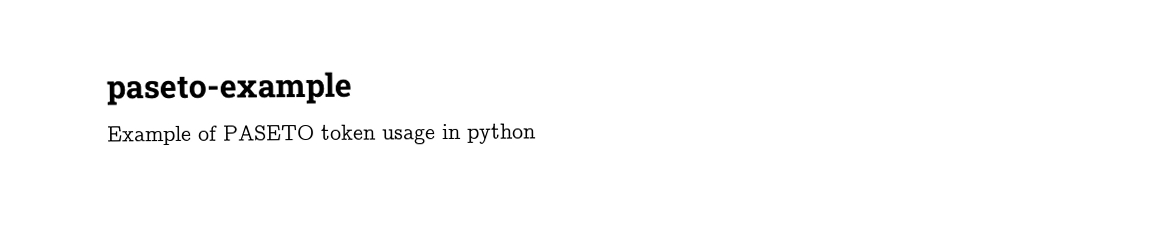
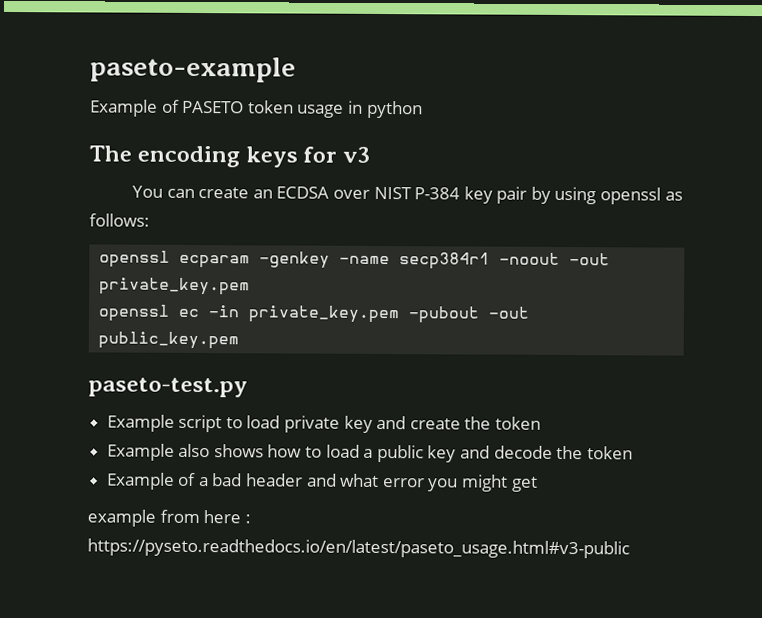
+ The encoding keys for v3
+ You can create an ECDSA over NIST P-384 key pair by using openssl as follows:
+ openssl ecparam -genkey -name secp384r1 -noout -out private_key.pem
+ openssl ec -in private_key.pem -pubout -out public_key.pem
+ paseto-test.py
+ Example script to load private key and create the token
+ Example also shows how to load a public key and decode the token
+ Example of a bad header and what error you might get
+ example from here : https://pyseto.readthedocs.io/en/latest/paseto_usage.html#v3-public

